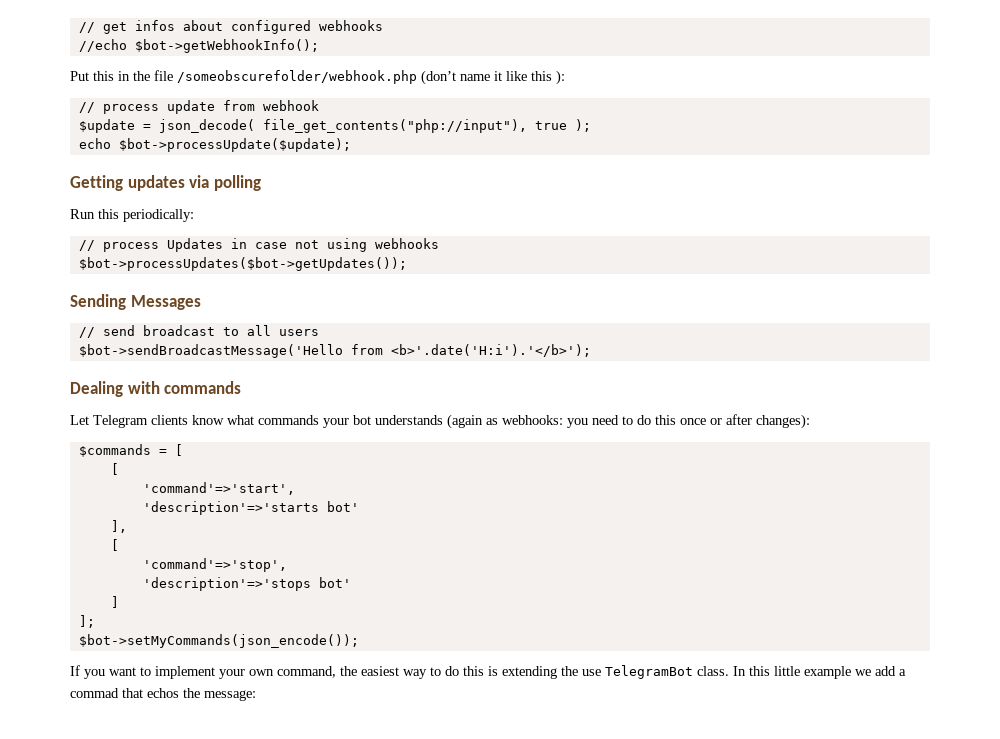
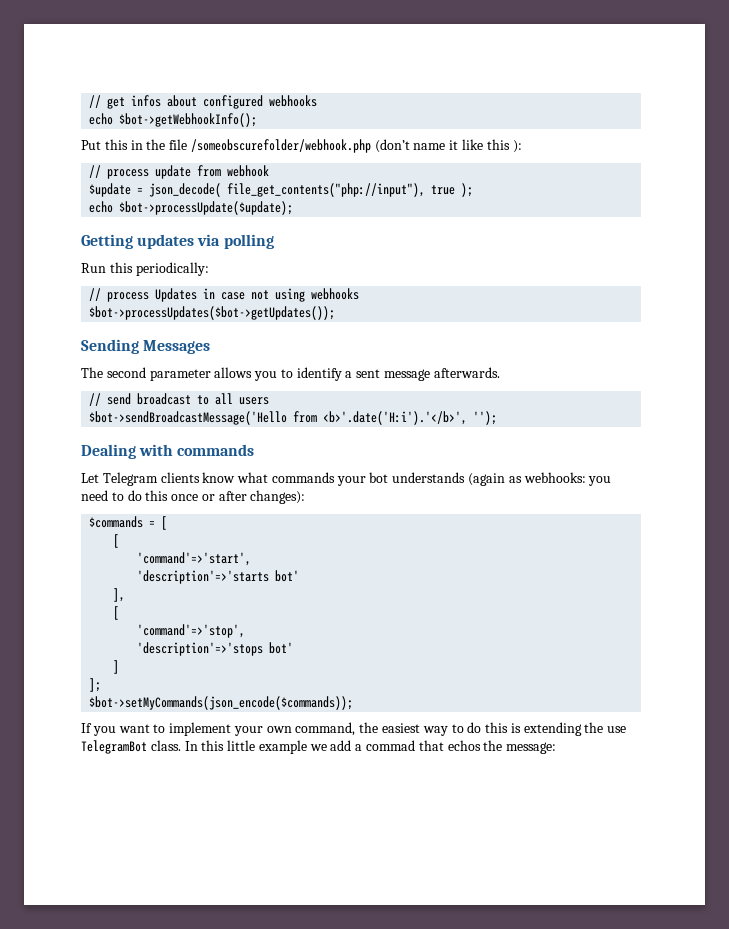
- //echo $bot->getWebhookInfo();
+ echo $bot->getWebhookInfo();
+ The second parameter allows you to identify a sent message afterwards.
- $bot->sendBroadcastMessage('Hello from <b>'.date('H:i').'</b>');
+ $bot->sendBroadcastMessage('Hello from <b>'.date('H:i').'</b>', '');
- $bot->setMyCommands(json_encode());
+ $bot->setMyCommands(json_encode($commands));

